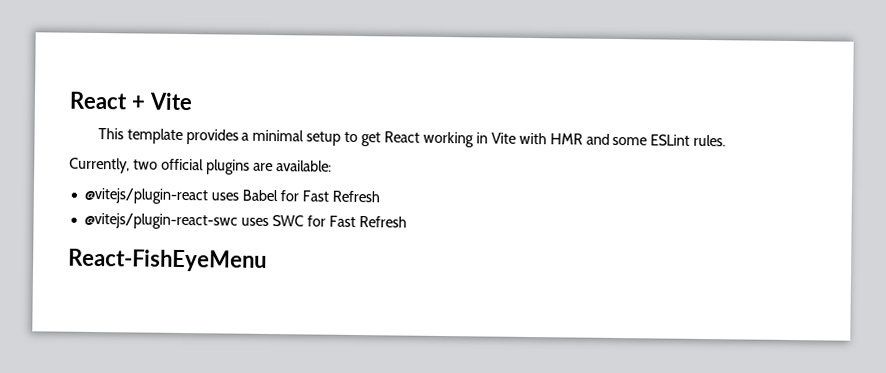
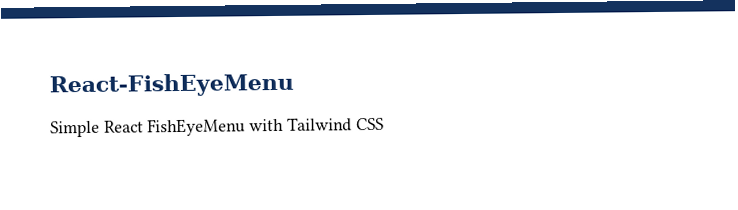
- React + Vite
- This template provides a minimal setup to get React working in Vite with HMR and some ESLint rules.
- Currently, two official plugins are available:
- @vitejs/plugin-react uses Babel for Fast Refresh
- @vitejs/plugin-react-swc uses SWC for Fast Refresh
  React-FishEyeMenu
+ Simple React FishEyeMenu with Tailwind CSS

